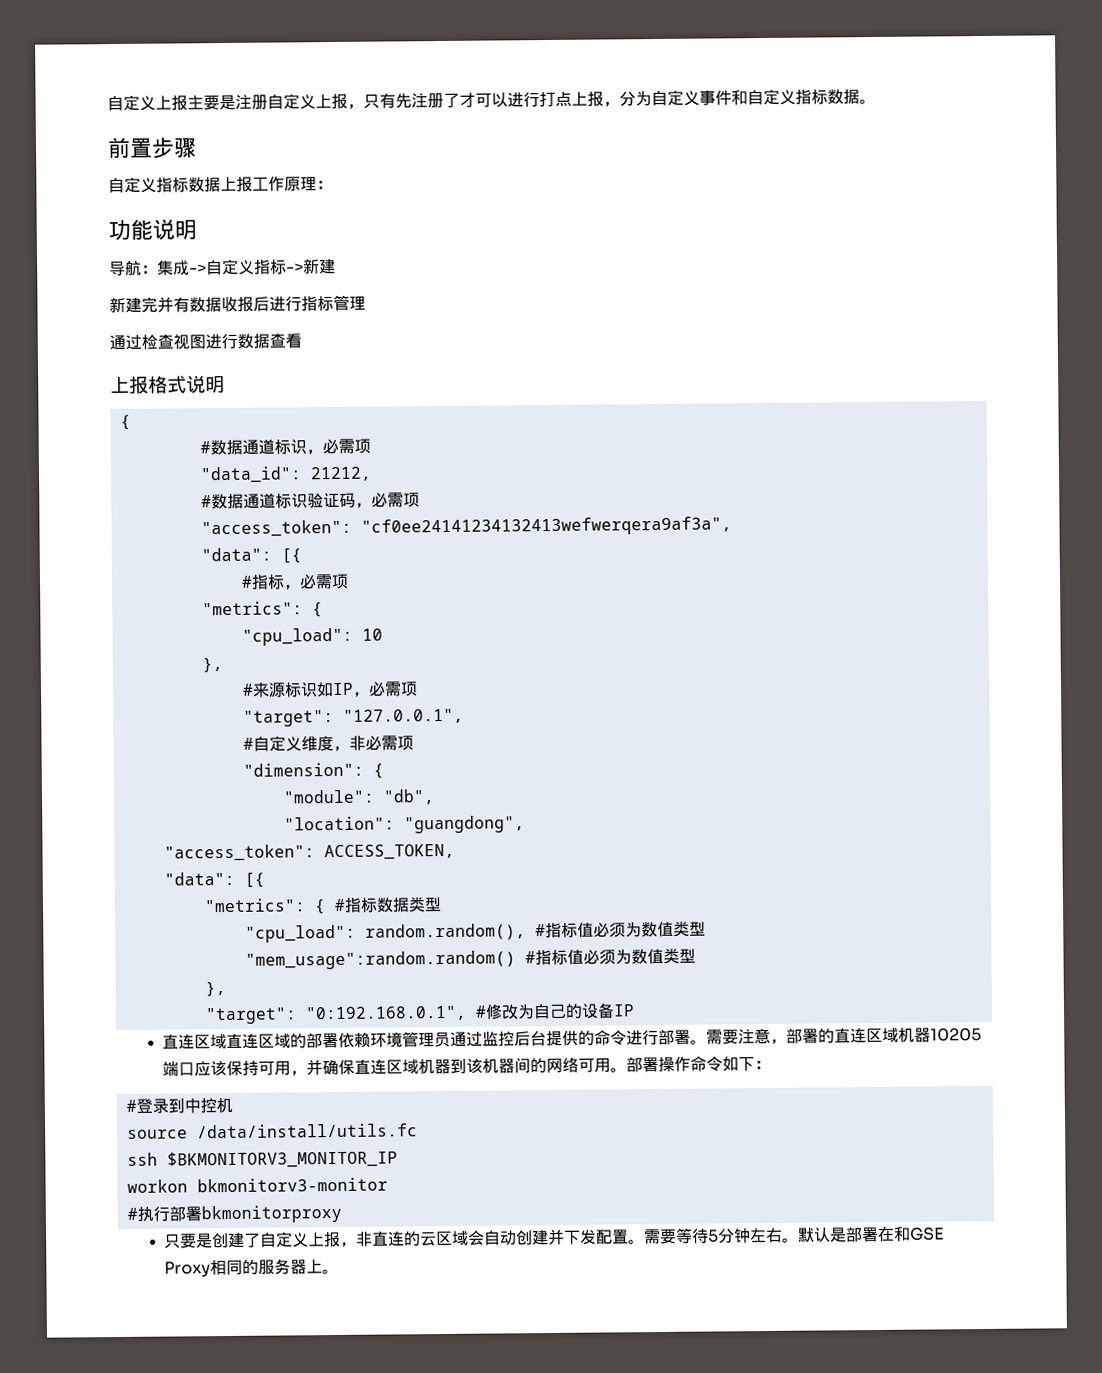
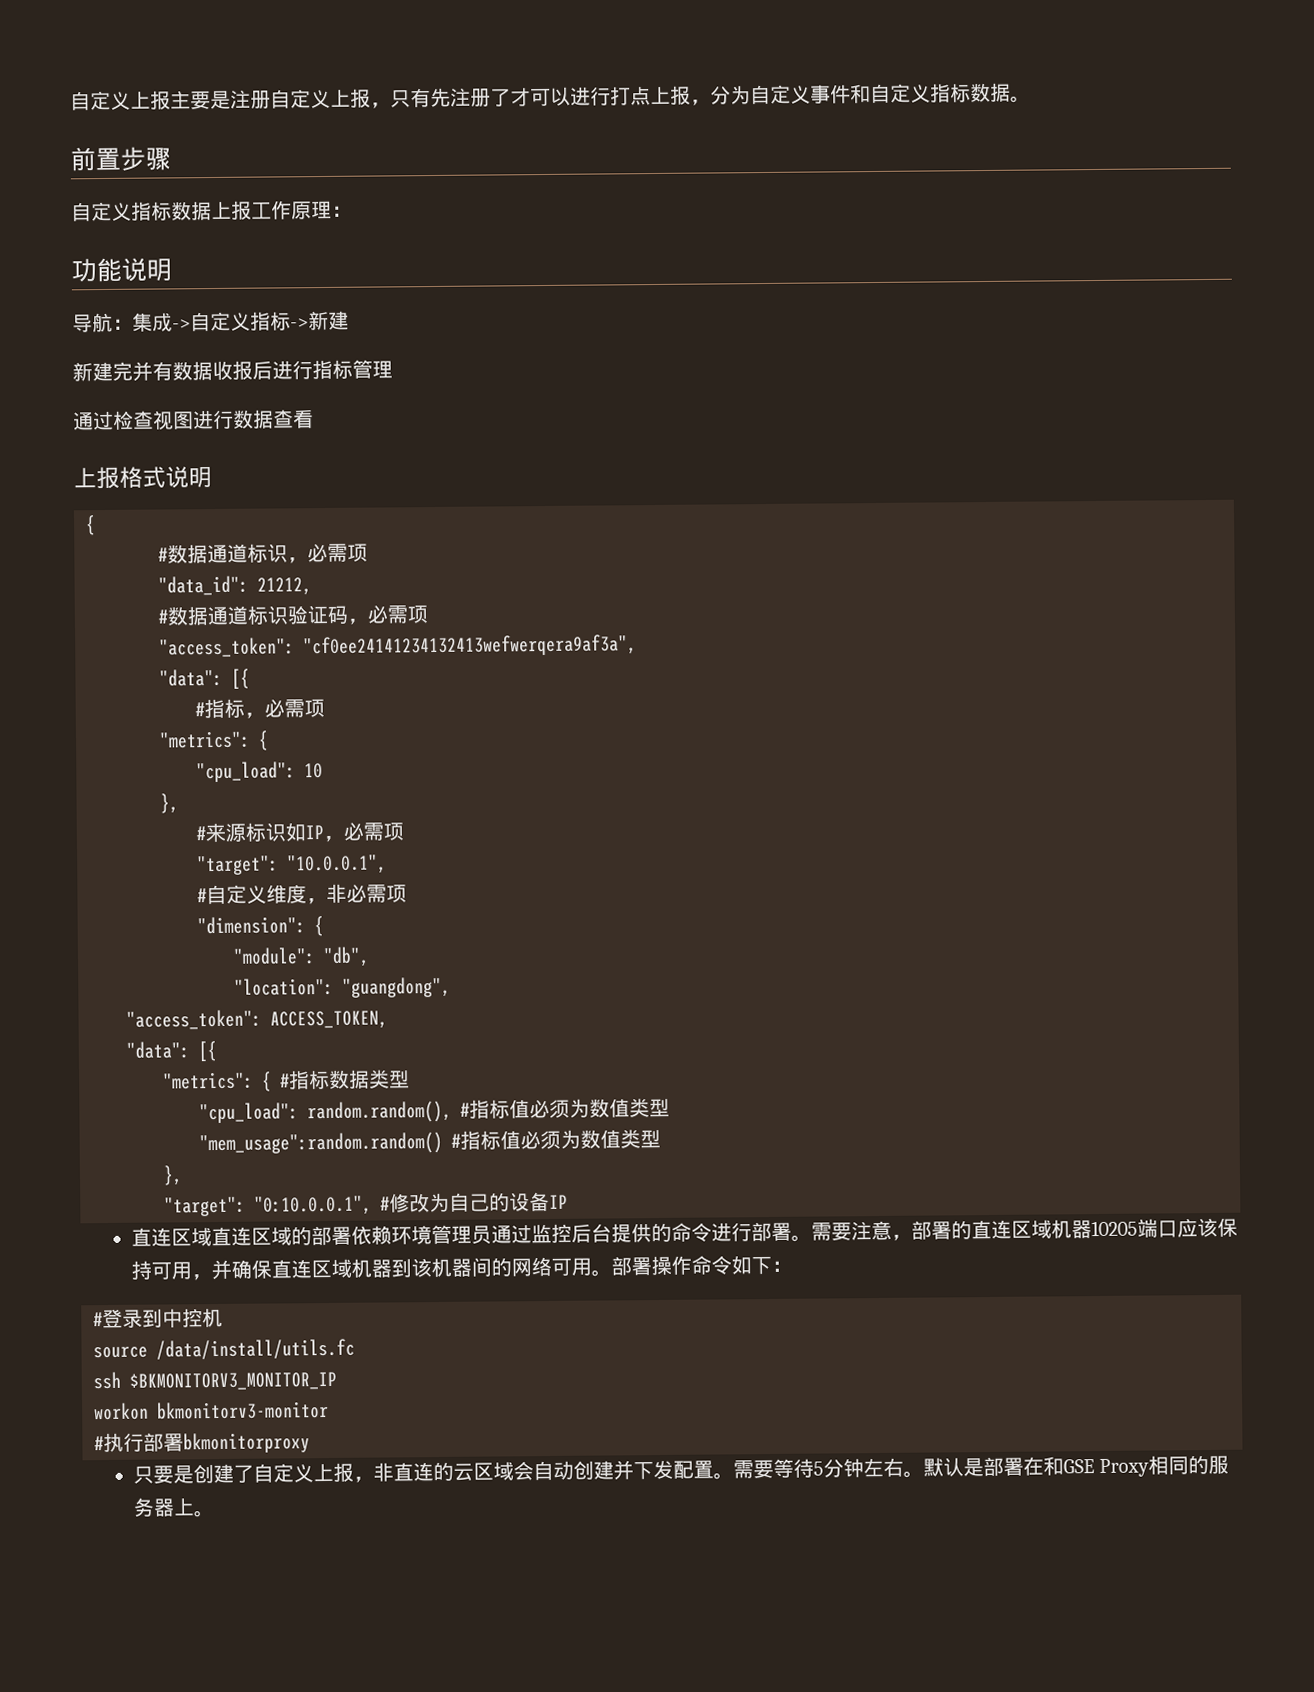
- "target": "127.0.0.1",
+ "target": "10.0.0.1",
- "target": "0:192.168.0.1", #修改为自己的设备IP
+ "target": "0:10.0.0.1", #修改为自己的设备IP

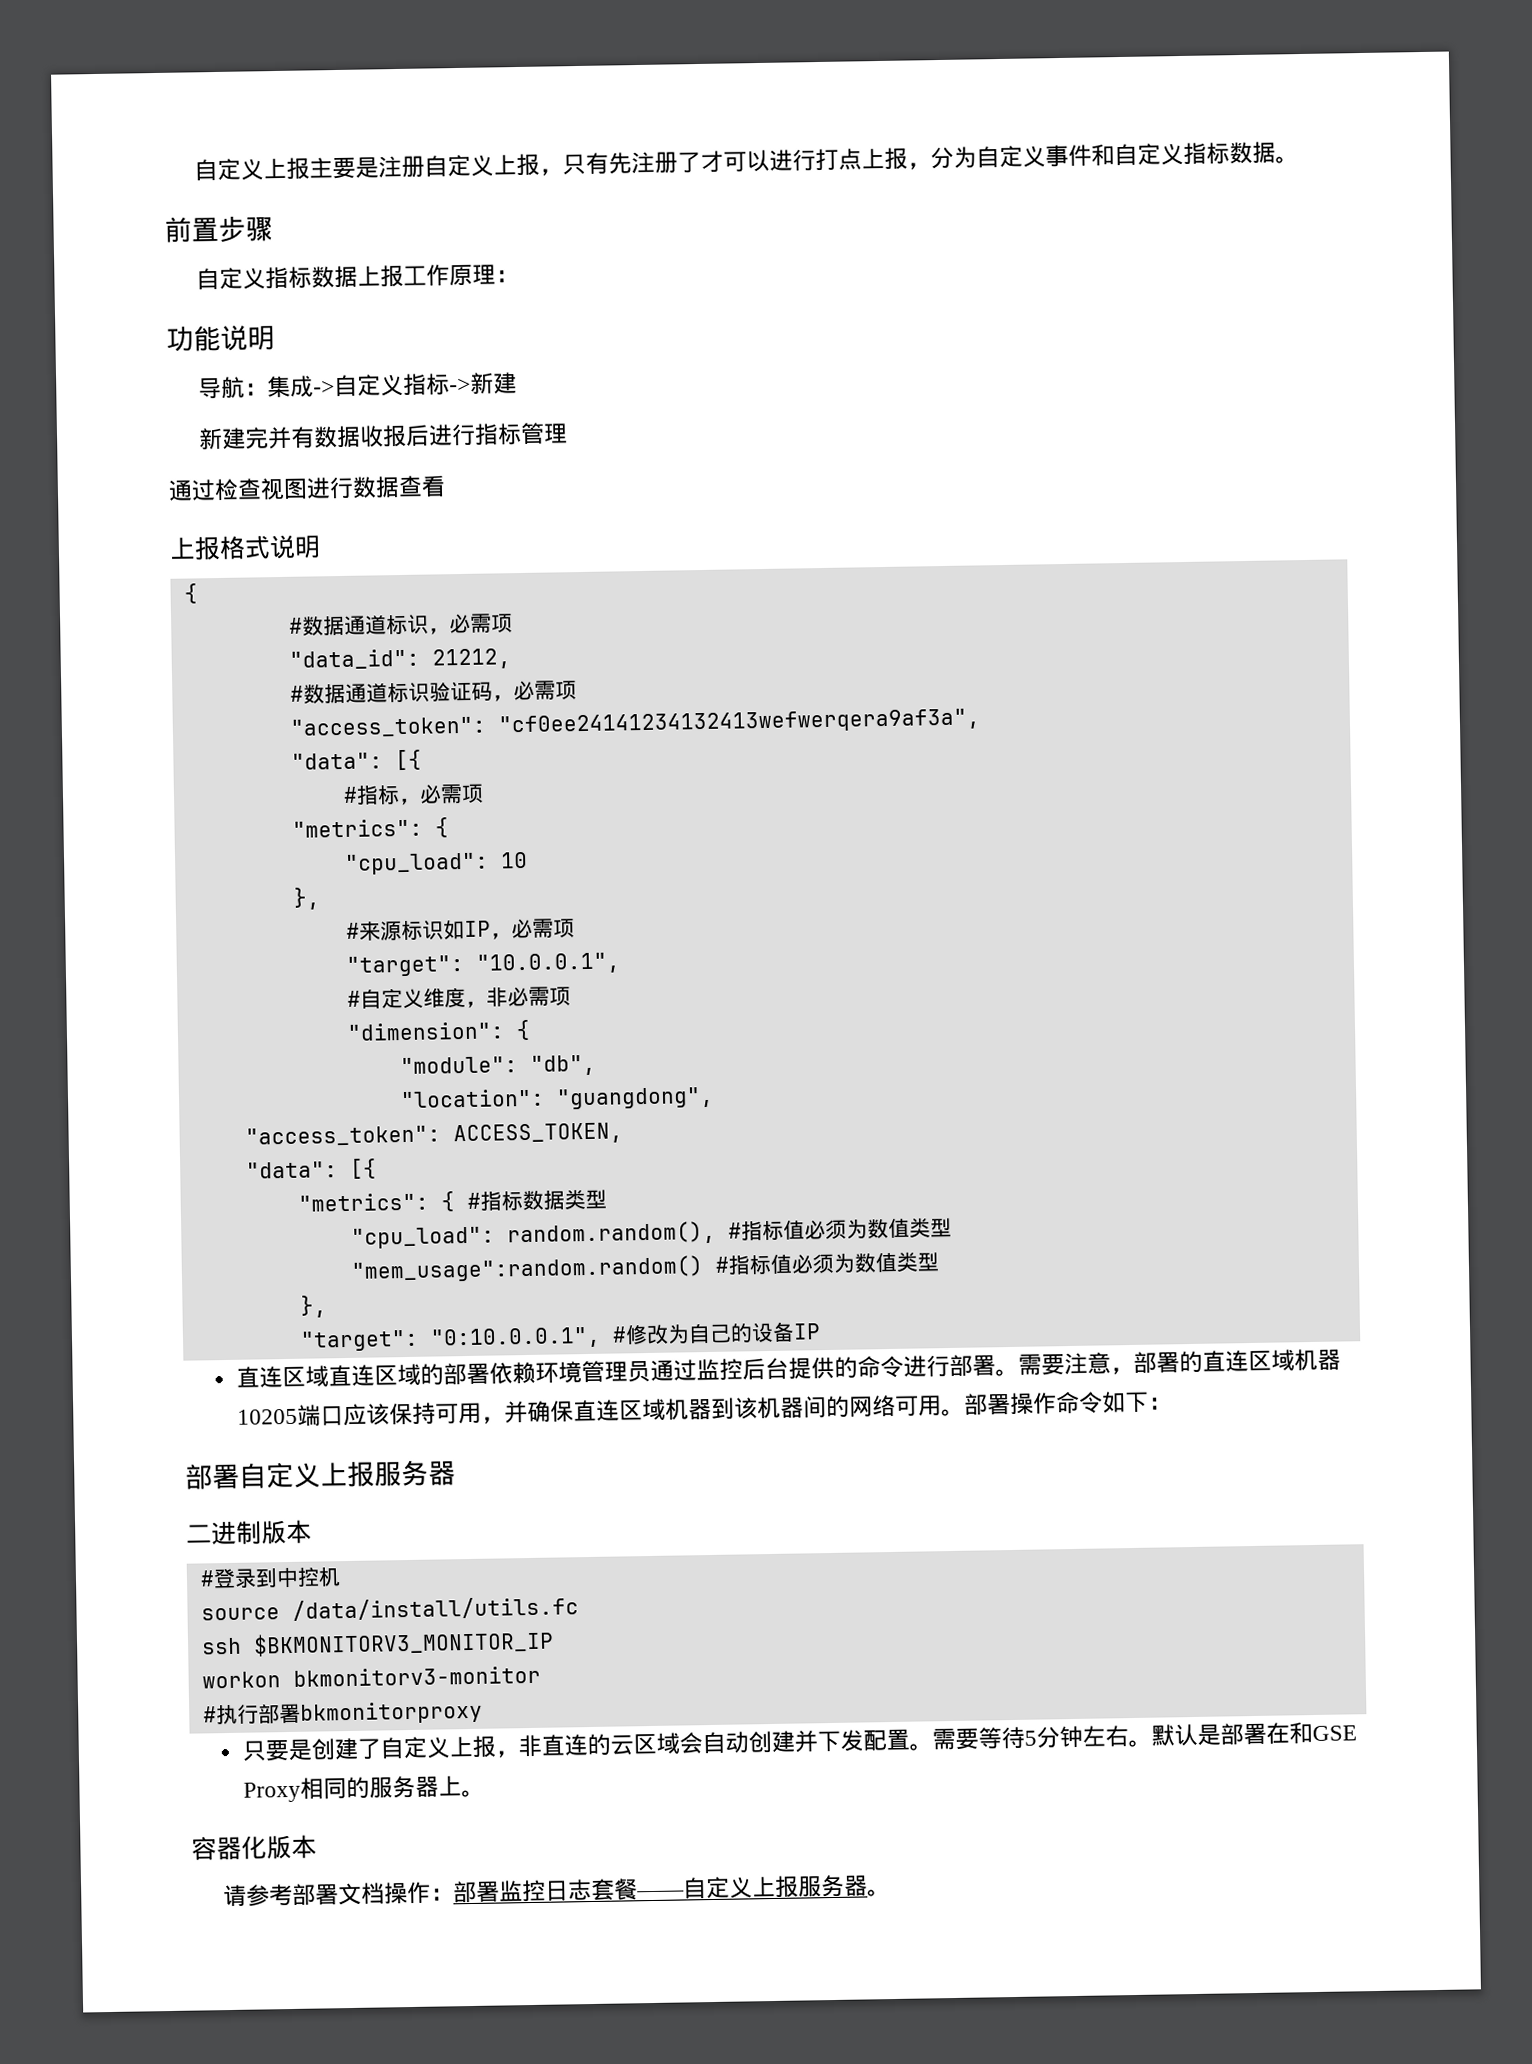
+ 部署自定义上报服务器
+ 二进制版本
+ 容器化版本
+ 请参考部署文档操作：部署监控日志套餐——自定义上报服务器。

